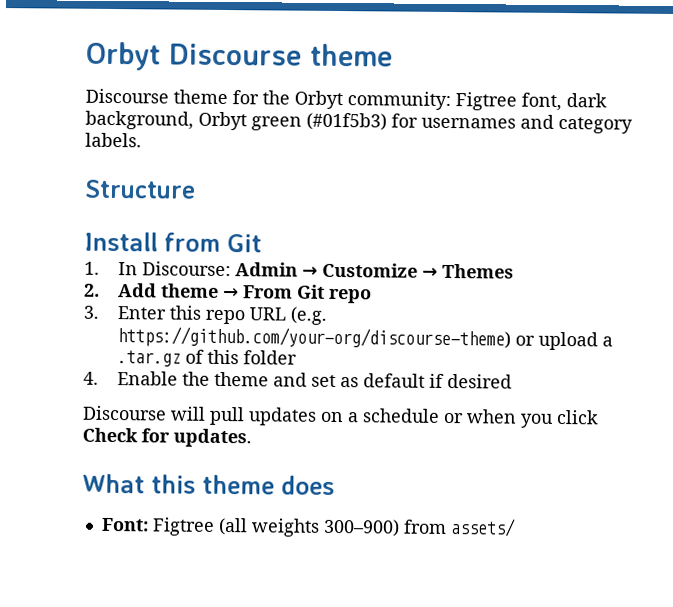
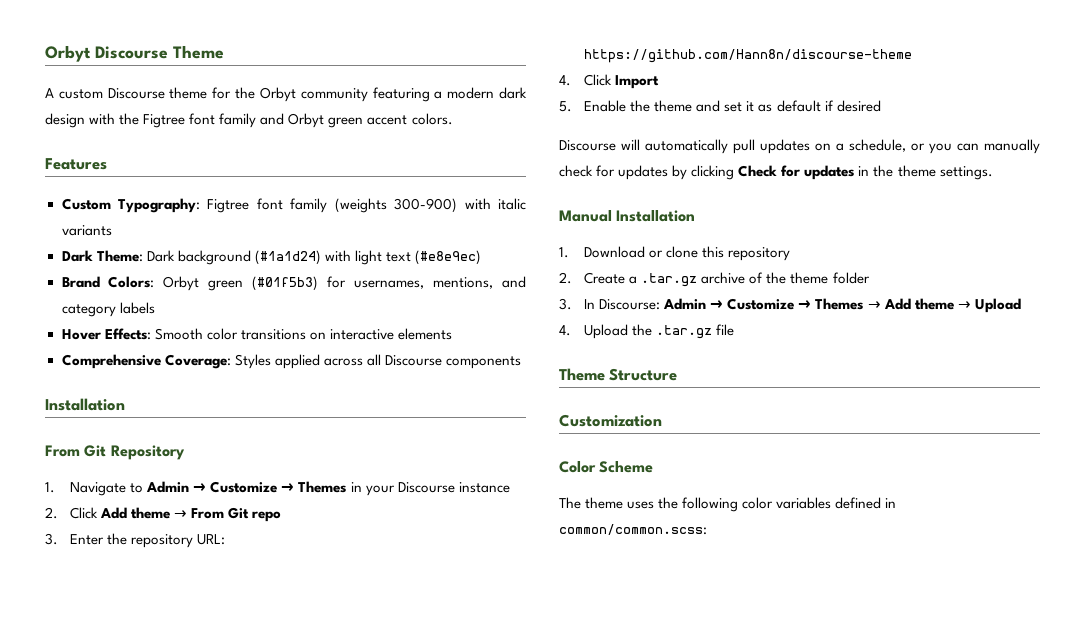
- Orbyt Discourse theme
- Discourse theme for the Orbyt community: Figtree font, dark background, Orbyt green (#01f5b3) for usernames and category labels.
- Structure
- Install from Git
- 1. In Discourse: Admin → Customize → Themes
- 2. Add theme → From Git repo
- 3. Enter this repo URL (e.g. https://github.com/your-org/discourse-theme) or upload a .tar.gz of this folder
- 4. Enable the theme and set as default if desired
- Discourse will pull updates on a schedule or when you click Check for updates.
- What this theme does
- Font: Figtree (all weights 300–900) from assets/
+ Orbyt Discourse Theme
+ A custom Discourse theme for the Orbyt community featuring a modern dark design with the Figtree font family and Orbyt green accent colors.
+ Features
+ Custom Typography: Figtree font family (weights 300-900) with italic variants
+ Dark Theme: Dark background (#1a1d24) with light text (#e8e9ec)
+ Brand Colors: Orbyt green (#01f5b3) for usernames, mentions, and category labels
+ Hover Effects: Smooth color transitions on interactive elements
+ Comprehensive Coverage: Styles applied across all Discourse components
+ Installation
+ From Git Repository
+ 1. Navigate to Admin → Customize → Themes in your Discourse instance
+ 2. Click Add theme → From Git repo
+ 3. Enter the repository URL: https://github.com/Hann8n/discourse-theme
+ 4. Click Import
+ 5. Enable the theme and set it as default if desired
+ Discourse will automatically pull updates on a schedule, or you can manually check for updates by clicking Check for updates in the theme settings.
+ Manual Installation
+ 1. Download or clone this repository
+ 2. Create a .tar.gz archive of the theme folder
+ 3. In Discourse: Admin → Customize → Themes → Add theme → Upload
+ 4. Upload the .tar.gz file
+ Theme Structure
+ Customization
+ Color Scheme
+ The theme uses the following color variables defined in common/common.scss:

